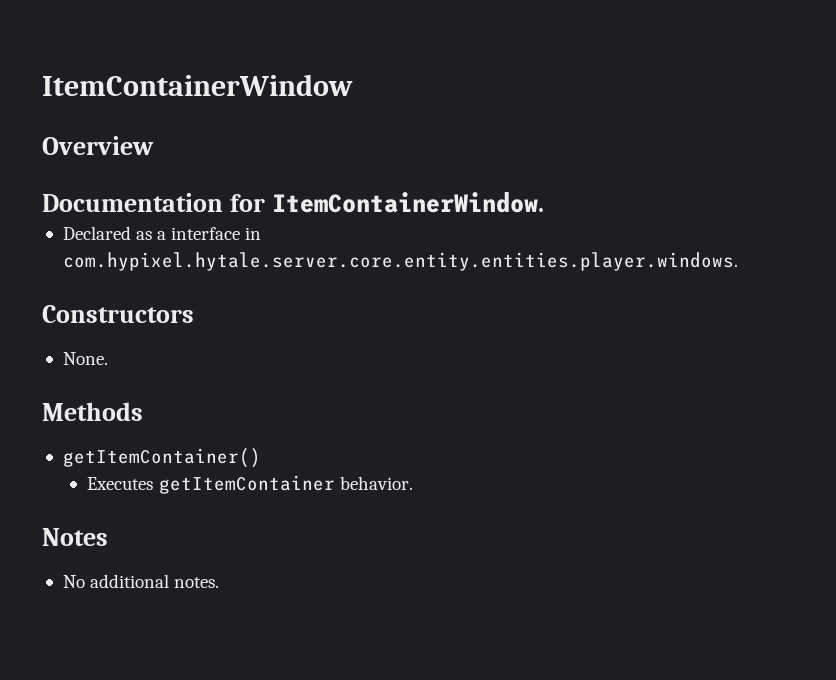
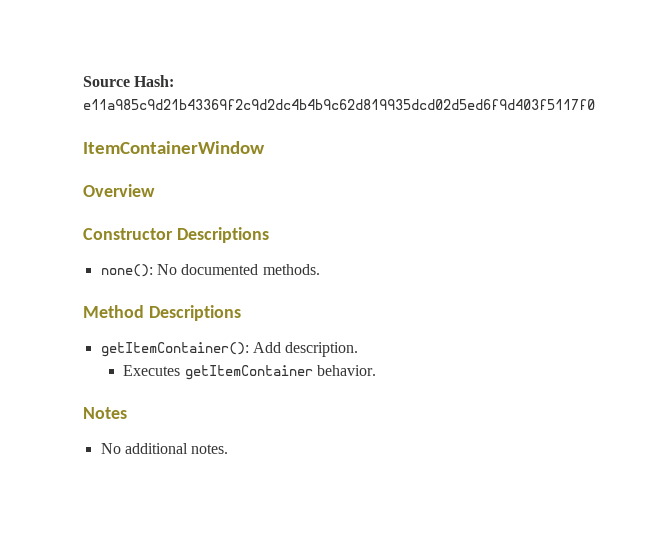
+ Source Hash: e11a985c9d21b43369f2c9d2dc4b4b9c62d819935dcd02d5ed6f9d403f5117f0
- Documentation for ItemContainerWindow.
- Declared as a interface in com.hypixel.hytale.server.core.entity.entities.player.windows.
- Constructors
- None.
- Methods
- getItemContainer()
+ Constructor Descriptions
+ none(): No documented methods.
+ Method Descriptions
+ getItemContainer(): Add description.

